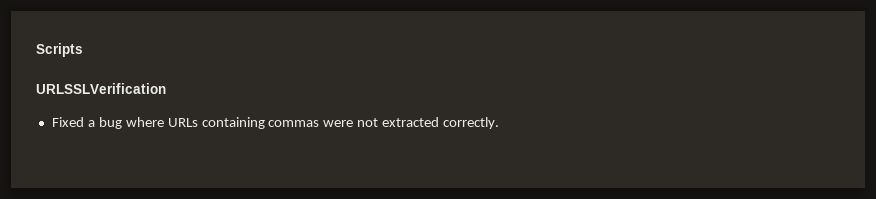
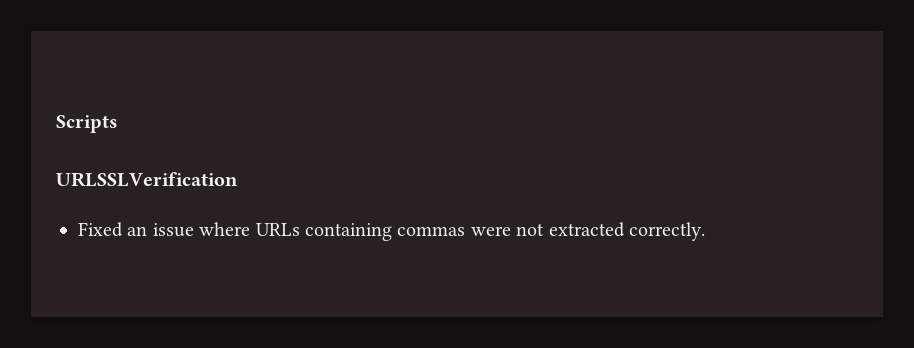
- Fixed a bug where URLs containing commas were not extracted correctly.
+ Fixed an issue where URLs containing commas were not extracted correctly.

